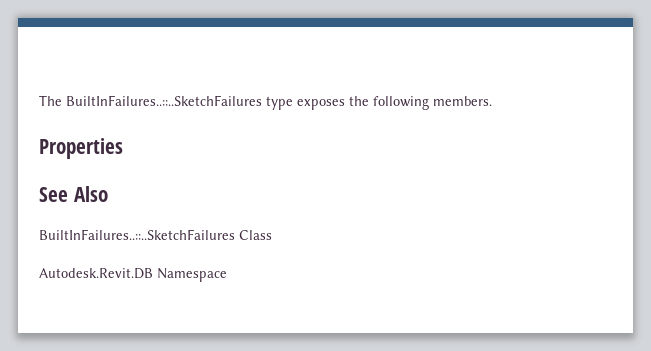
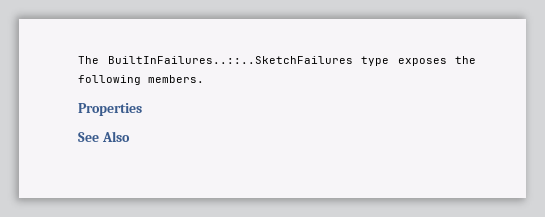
- BuiltInFailures..::..SketchFailures Class
- Autodesk.Revit.DB Namespace

